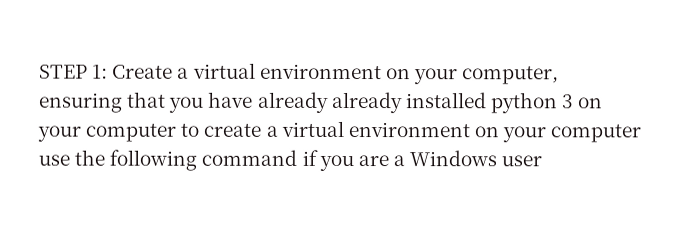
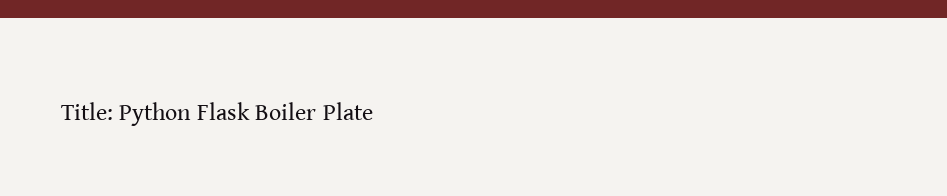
- STEP 1: Create a virtual environment on your computer, ensuring that you have already already installed python 3 on your computer to create a virtual environment on your computer use the following command if you are a Windows user
+ Title: Python Flask Boiler Plate

